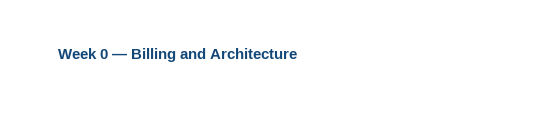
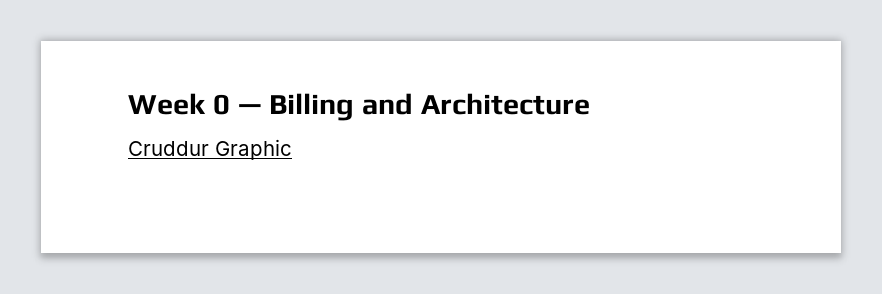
+ Cruddur Graphic

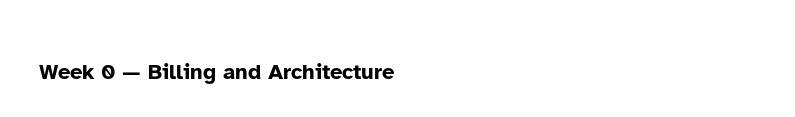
- Cruddur Graphic

